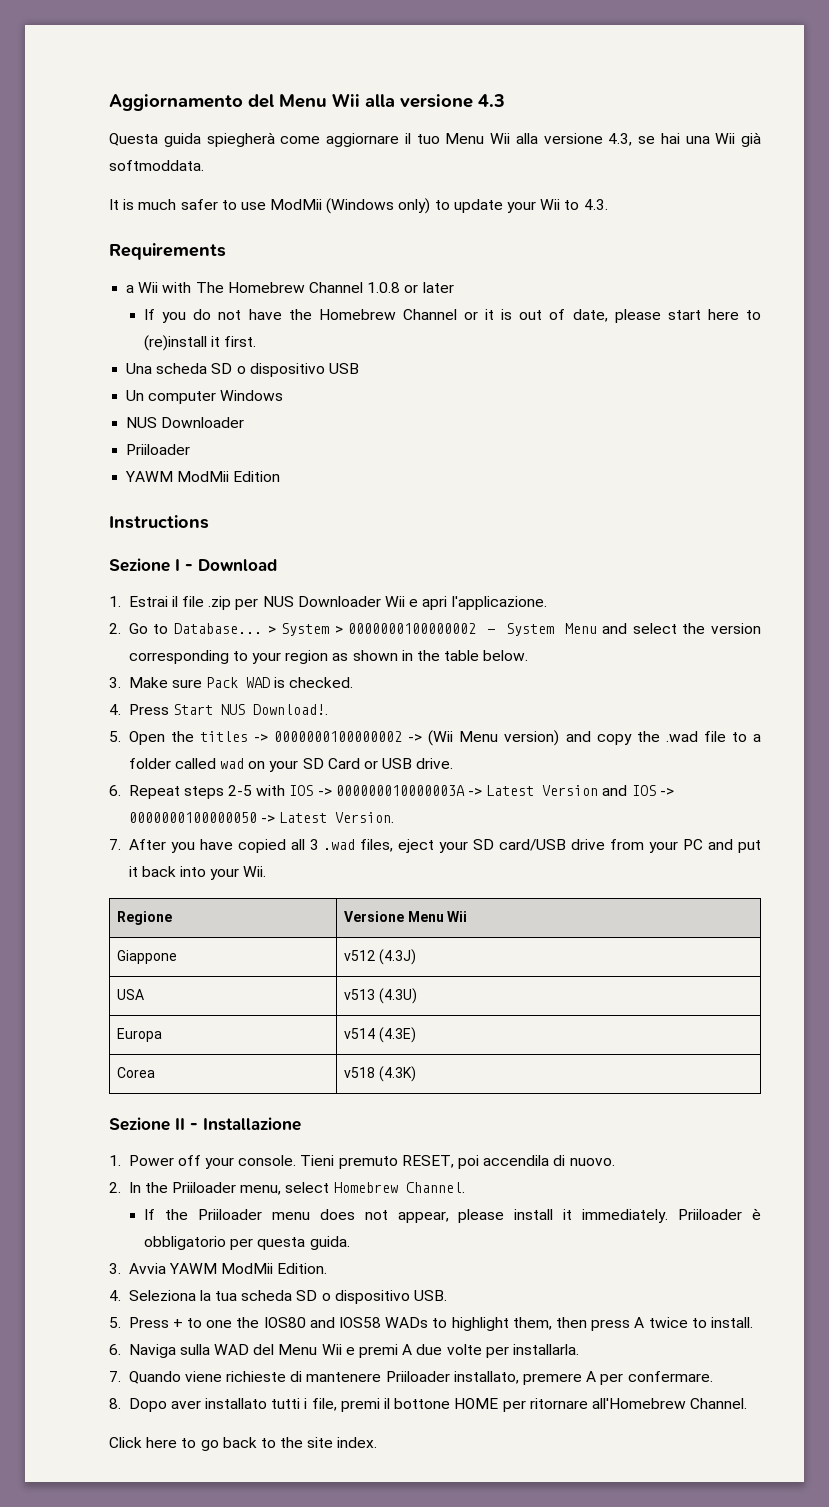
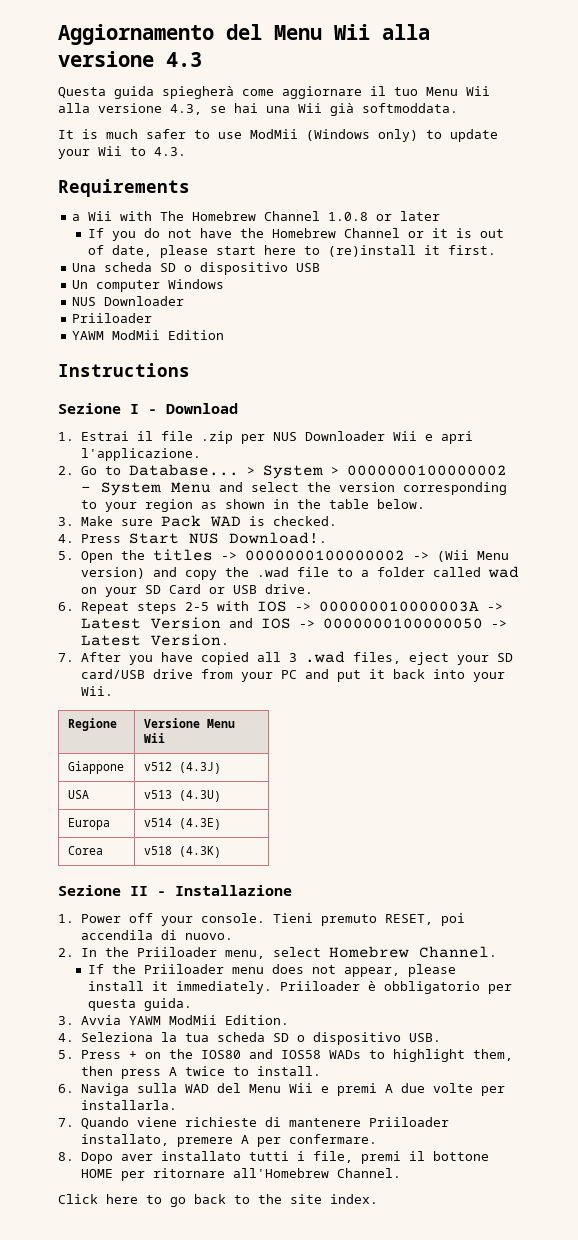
- 5. Press + to one the IOS80 and IOS58 WADs to highlight them, then press A twice to install.
+ 5. Press + on the IOS80 and IOS58 WADs to highlight them, then press A twice to install.

